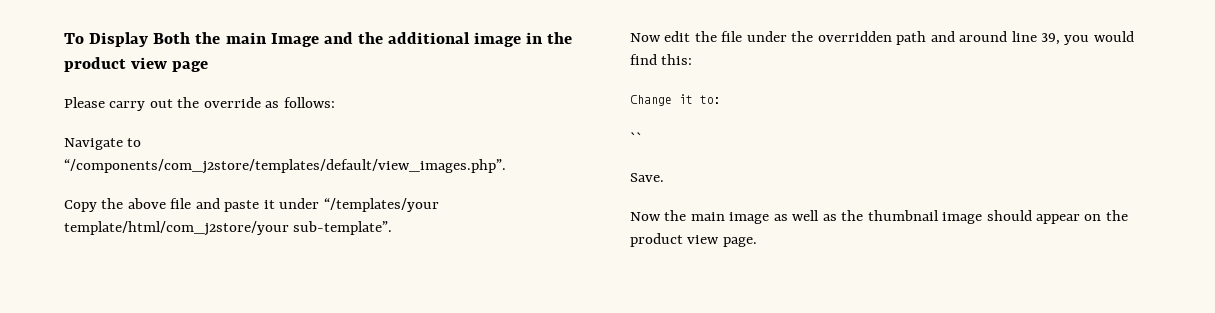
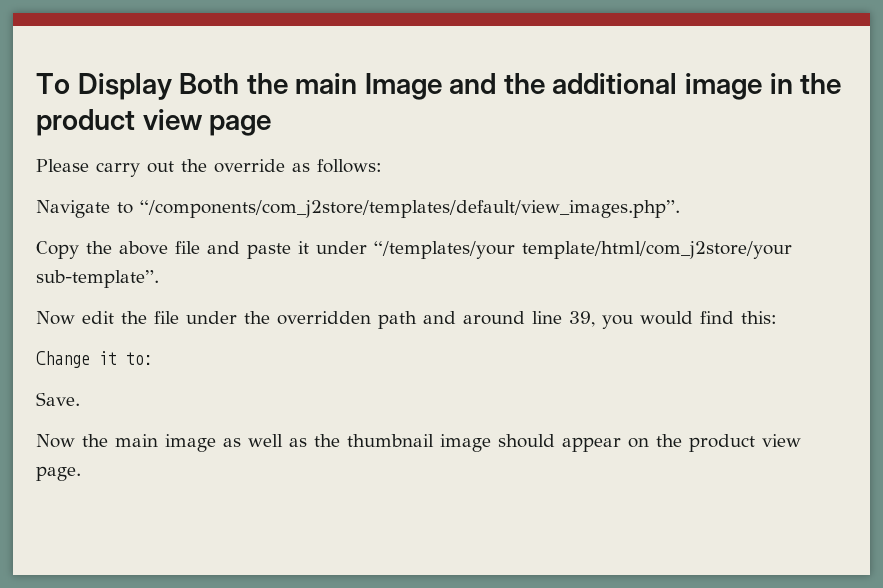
- ``

